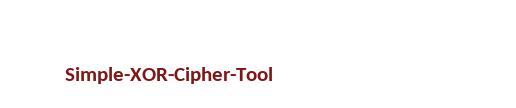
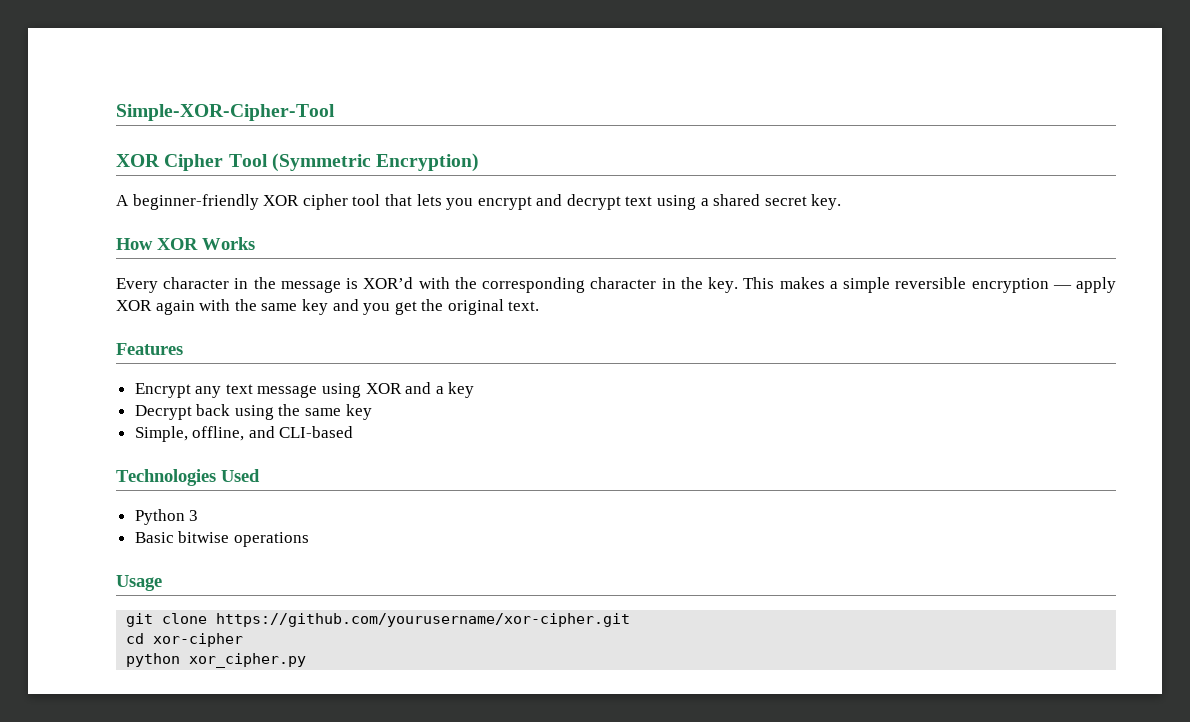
+ XOR Cipher Tool (Symmetric Encryption)
+ A beginner-friendly XOR cipher tool that lets you encrypt and decrypt text using a shared secret key.
+ How XOR Works
+ Every character in the message is XOR’d with the corresponding character in the key. This makes a simple reversible encryption — apply XOR again with the same key and you get the original text.
+ Features
+ Encrypt any text message using XOR and a key
+ Decrypt back using the same key
+ Simple, offline, and CLI-based
+ Technologies Used
+ Python 3
+ Basic bitwise operations
+ Usage
+ git clone https://github.com/yourusername/xor-cipher.git
+ cd xor-cipher
+ python xor_cipher.py

